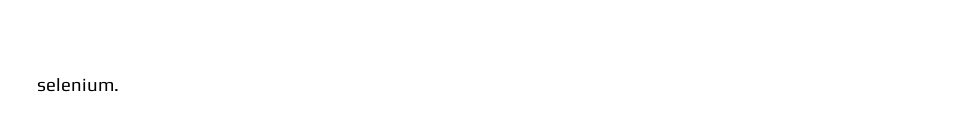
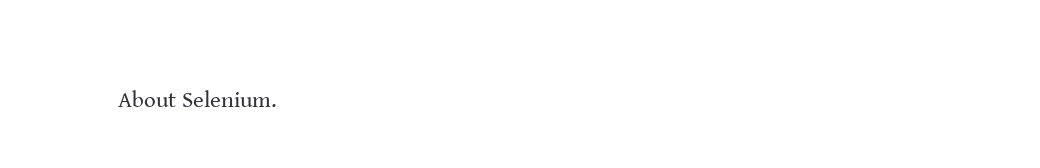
- selenium.
+ About Selenium.

